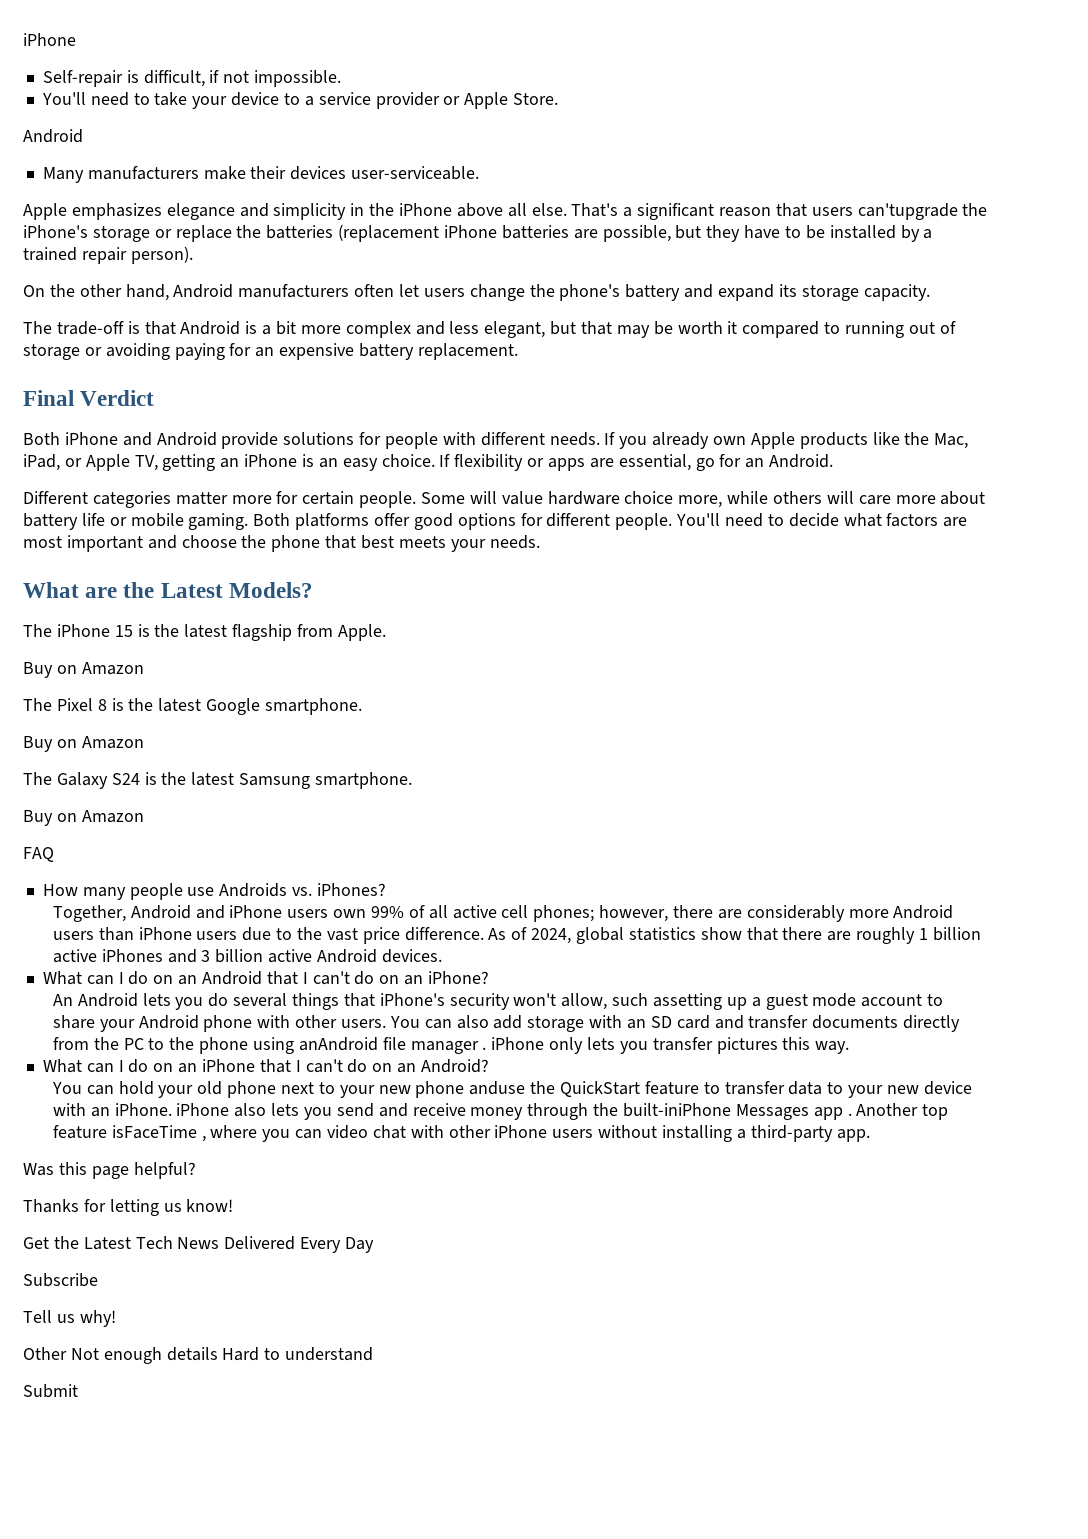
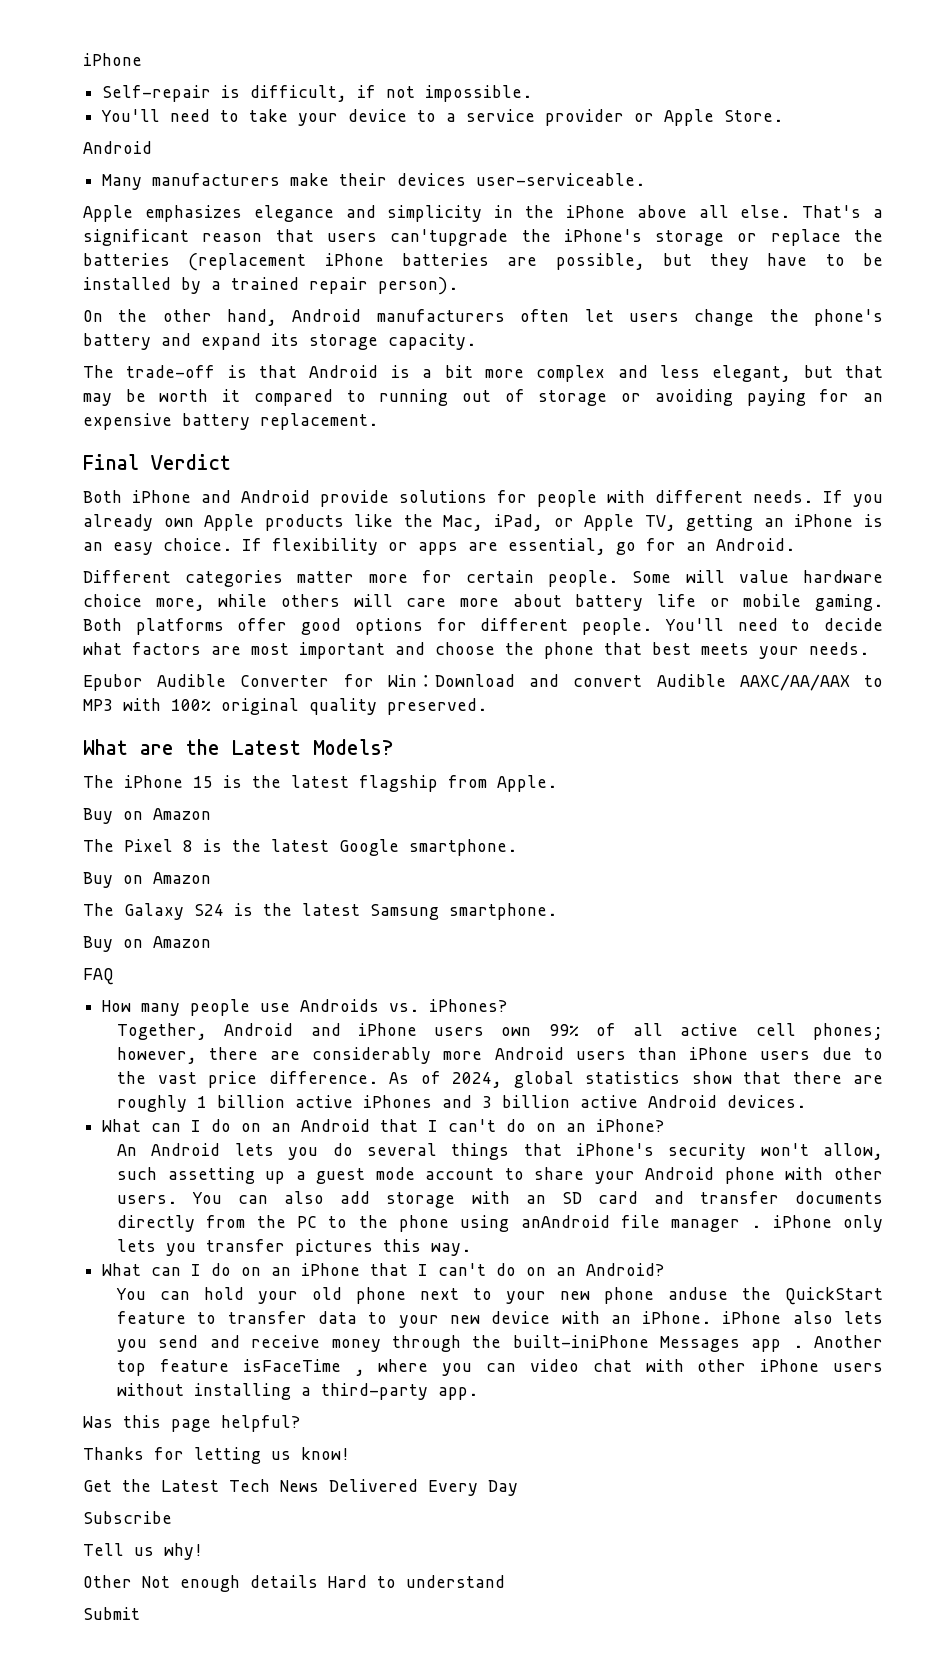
+ Epubor Audible Converter for Win：Download and convert Audible AAXC/AA/AAX to MP3 with 100% original quality preserved.

